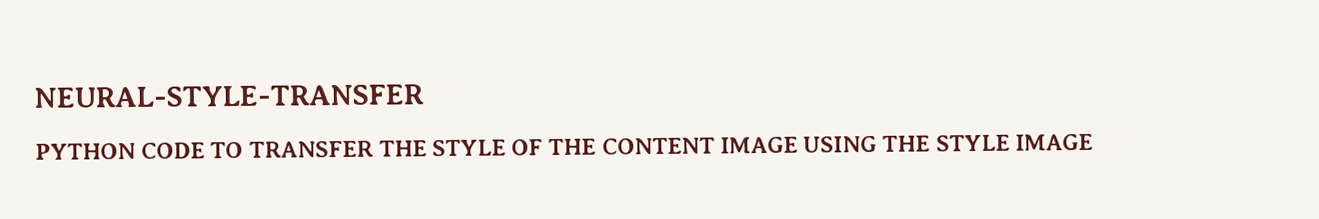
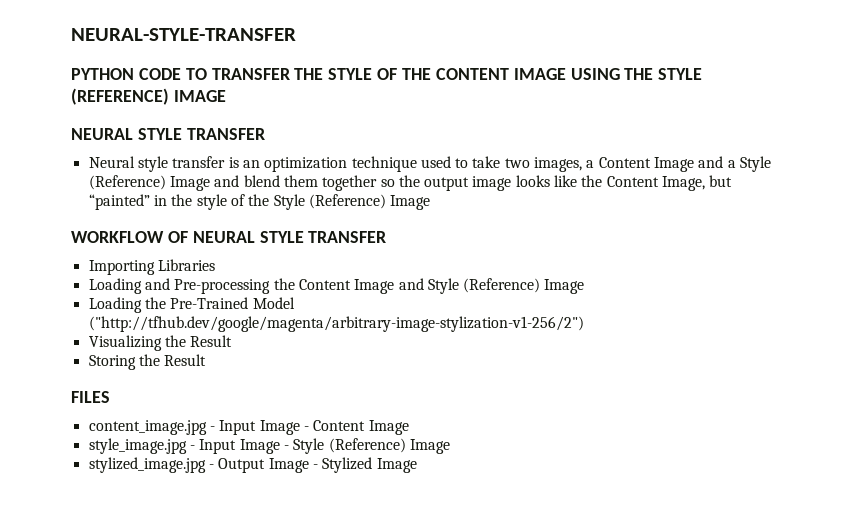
- PYTHON CODE TO TRANSFER THE STYLE OF THE CONTENT IMAGE USING THE STYLE IMAGE
+ PYTHON CODE TO TRANSFER THE STYLE OF THE CONTENT IMAGE USING THE STYLE (REFERENCE) IMAGE
+ NEURAL STYLE TRANSFER
+ Neural style transfer is an optimization technique used to take two images, a Content Image and a Style (Reference) Image and blend them together so the output image looks like the Content Image, but “painted” in the style of the Style (Reference) Image
+ WORKFLOW OF NEURAL STYLE TRANSFER
+ Importing Libraries
+ Loading and Pre-processing the Content Image and Style (Reference) Image
+ Loading the Pre-Trained Model ("http://tfhub.dev/google/magenta/arbitrary-image-stylization-v1-256/2")
+ Visualizing the Result
+ Storing the Result
+ FILES
+ content_image.jpg - Input Image - Content Image
+ style_image.jpg - Input Image - Style (Reference) Image
+ stylized_image.jpg - Output Image - Stylized Image

